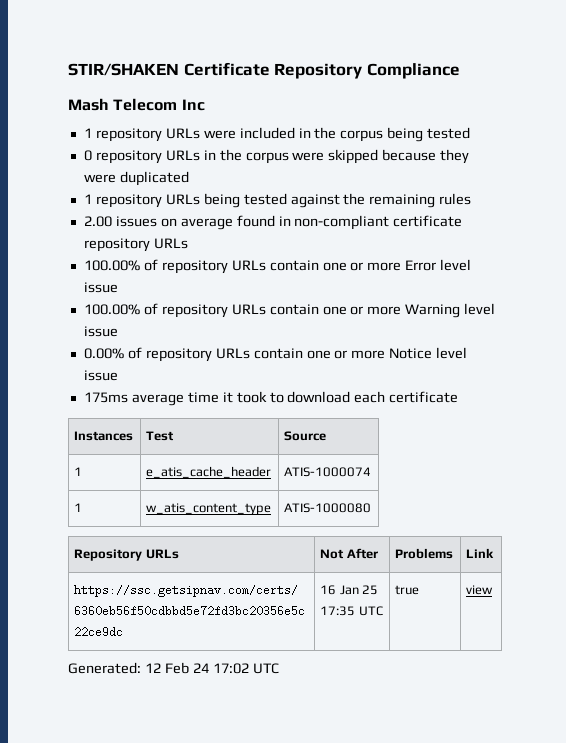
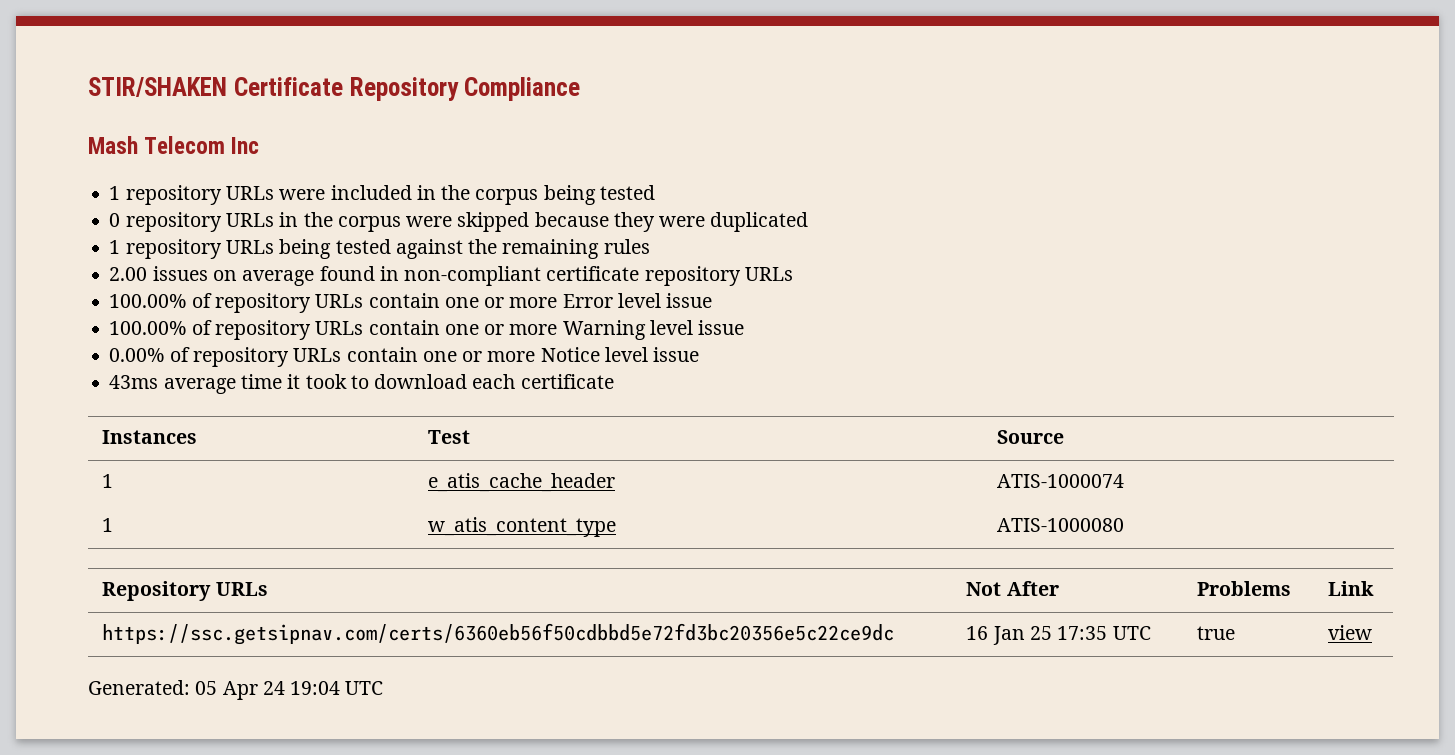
- 175ms average time it took to download each certificate
+ 43ms average time it took to download each certificate
- Generated: 12 Feb 24 17:02 UTC
+ Generated: 05 Apr 24 19:04 UTC

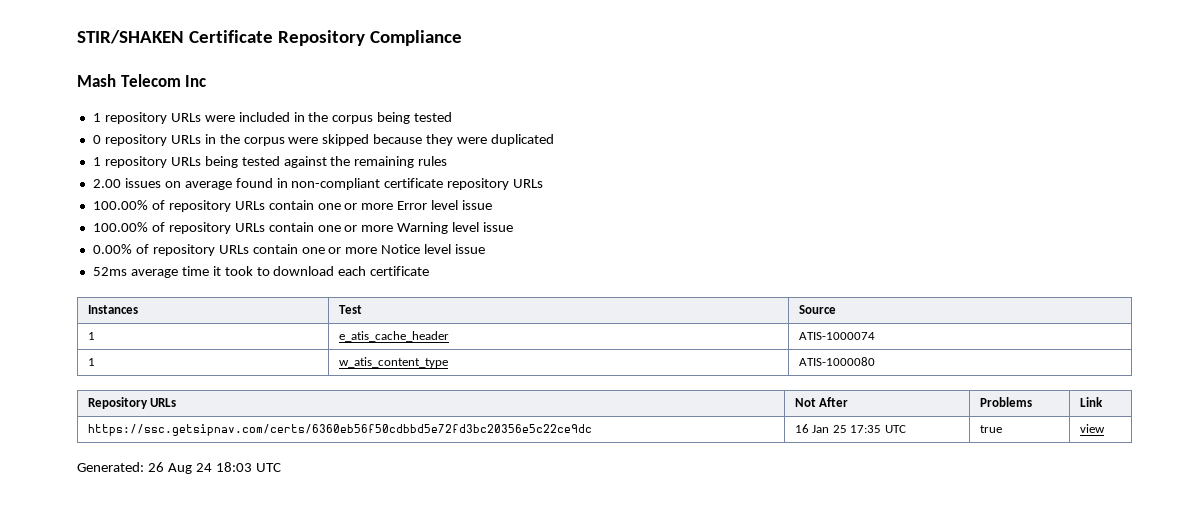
- 43ms average time it took to download each certificate
+ 52ms average time it took to download each certificate
- Generated: 05 Apr 24 19:04 UTC
+ Generated: 26 Aug 24 18:03 UTC

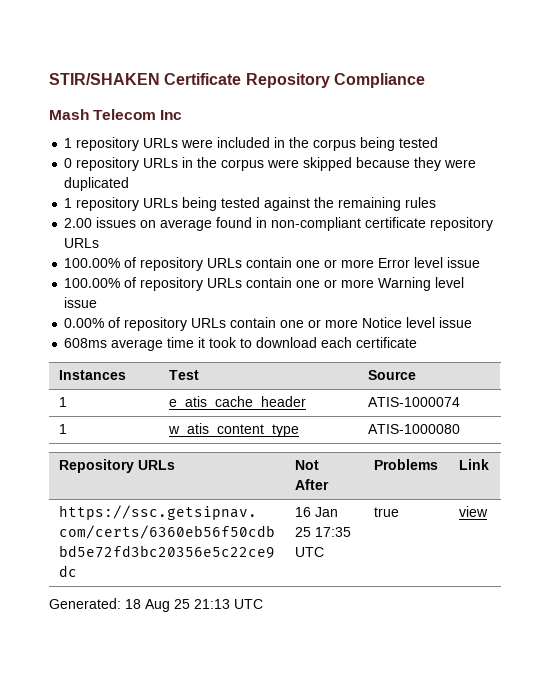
- 52ms average time it took to download each certificate
+ 608ms average time it took to download each certificate
- Generated: 26 Aug 24 18:03 UTC
+ Generated: 18 Aug 25 21:13 UTC

